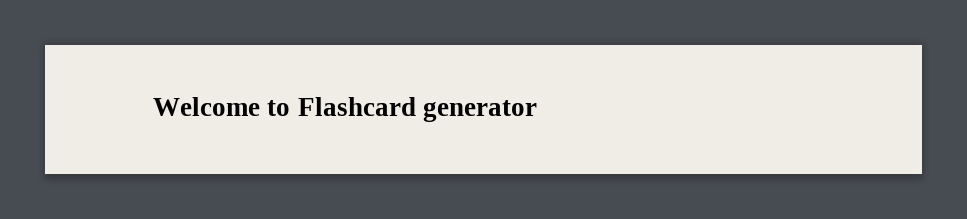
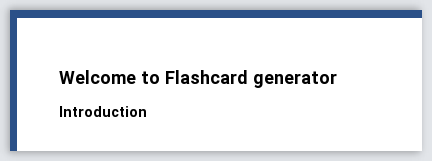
+ Introduction

